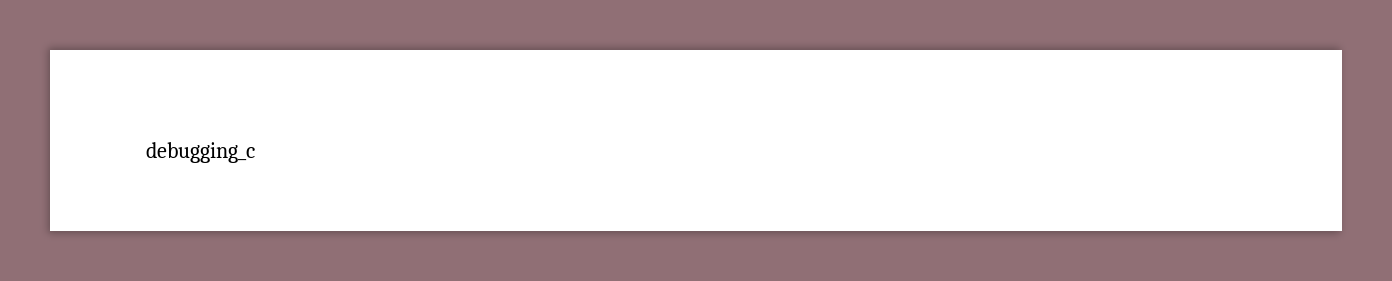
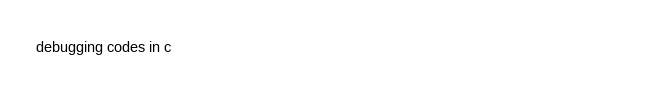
- debugging_c
+ debugging codes in c

